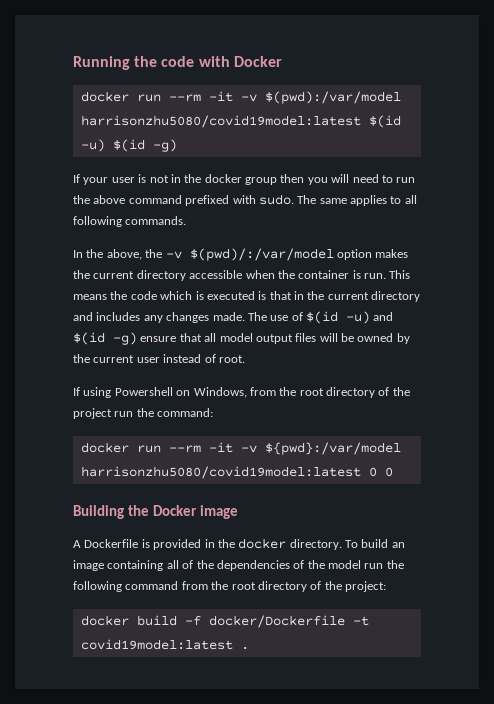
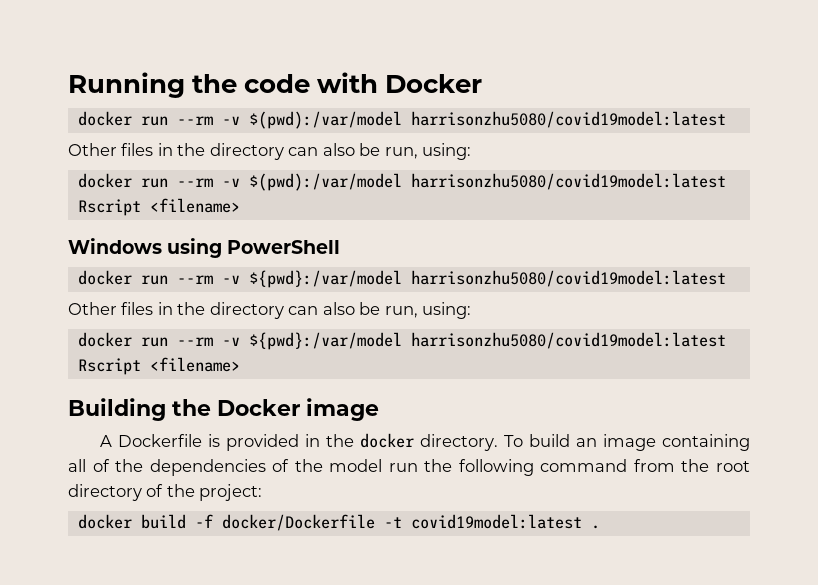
  Running the code with Docker
- docker run --rm -it -v $(pwd):/var/model harrisonzhu5080/covid19model:latest $(id -u) $(id -g)
- If your user is not in the docker group then you will need to run the above command prefixed with sudo. The same applies to all following commands.
- In the above, the -v $(pwd)/:/var/model option makes the current directory accessible when the container is run. This means the code which is executed is that in the current directory and includes any changes made. The use of $(id -u) and $(id -g) ensure that all model output files will be owned by the current user instead of root.
- If using Powershell on Windows, from the root directory of the project run the command:
- docker run --rm -it -v ${pwd}:/var/model harrisonzhu5080/covid19model:latest 0 0
+ docker run --rm -v $(pwd):/var/model harrisonzhu5080/covid19model:latest
+ Other files in the directory can also be run, using:
+ docker run --rm -v $(pwd):/var/model harrisonzhu5080/covid19model:latest Rscript <filename>
+ Windows using PowerShell
+ docker run --rm -v ${pwd}:/var/model harrisonzhu5080/covid19model:latest
+ Other files in the directory can also be run, using:
+ docker run --rm -v ${pwd}:/var/model harrisonzhu5080/covid19model:latest Rscript <filename>

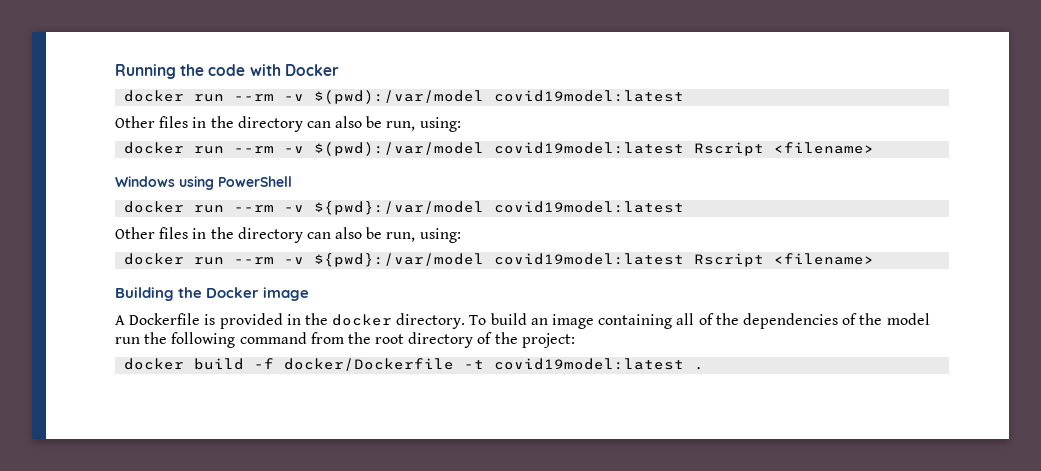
  Running the code with Docker
- docker run --rm -v $(pwd):/var/model harrisonzhu5080/covid19model:latest
+ docker run --rm -v $(pwd):/var/model covid19model:latest
- docker run --rm -v $(pwd):/var/model harrisonzhu5080/covid19model:latest Rscript <filename>
+ docker run --rm -v $(pwd):/var/model covid19model:latest Rscript <filename>
  Windows using PowerShell
- docker run --rm -v ${pwd}:/var/model harrisonzhu5080/covid19model:latest
+ docker run --rm -v ${pwd}:/var/model covid19model:latest
- docker run --rm -v ${pwd}:/var/model harrisonzhu5080/covid19model:latest Rscript <filename>
+ docker run --rm -v ${pwd}:/var/model covid19model:latest Rscript <filename>

